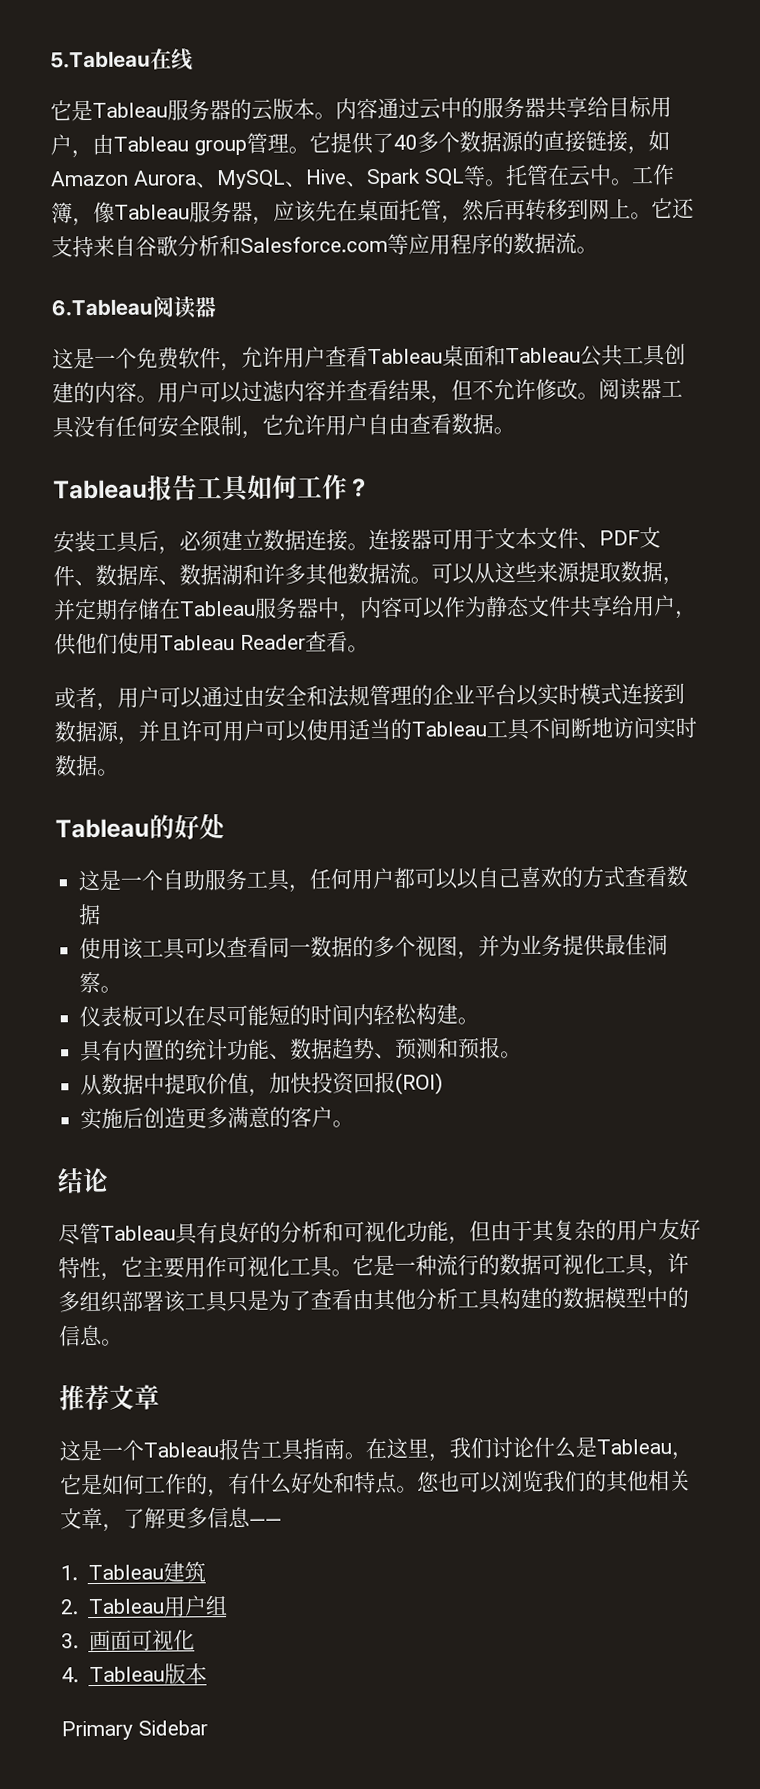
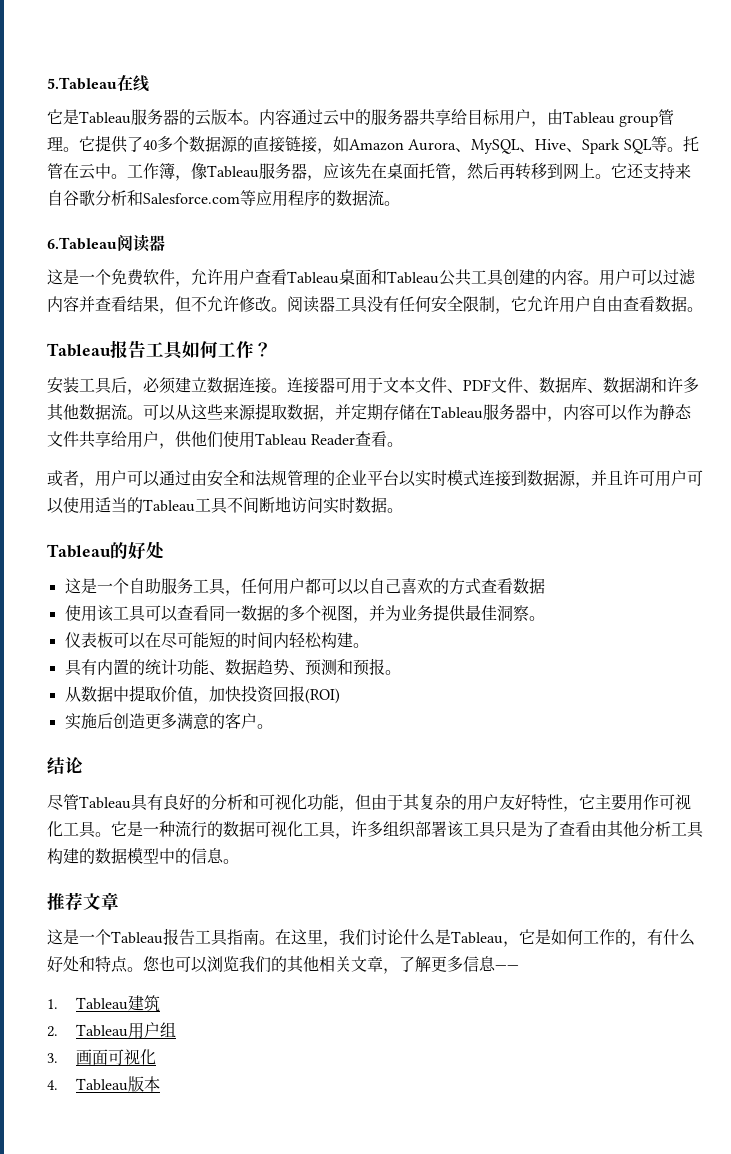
- Primary Sidebar

